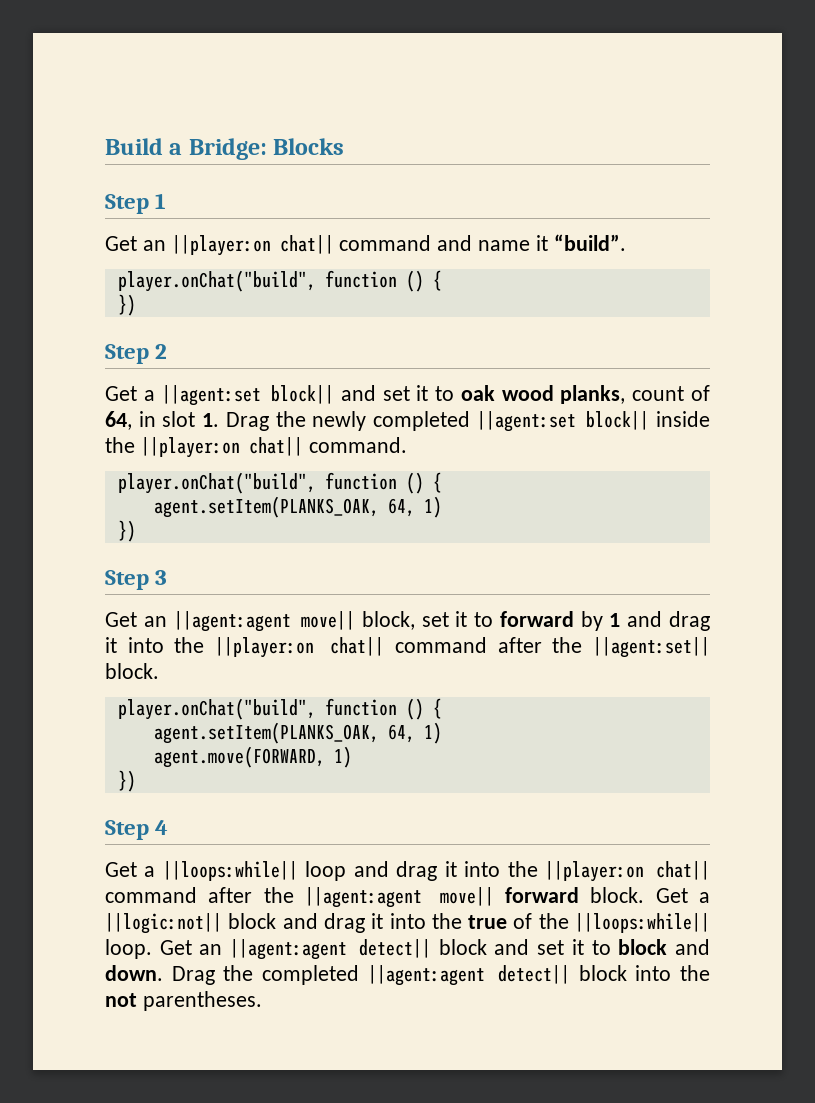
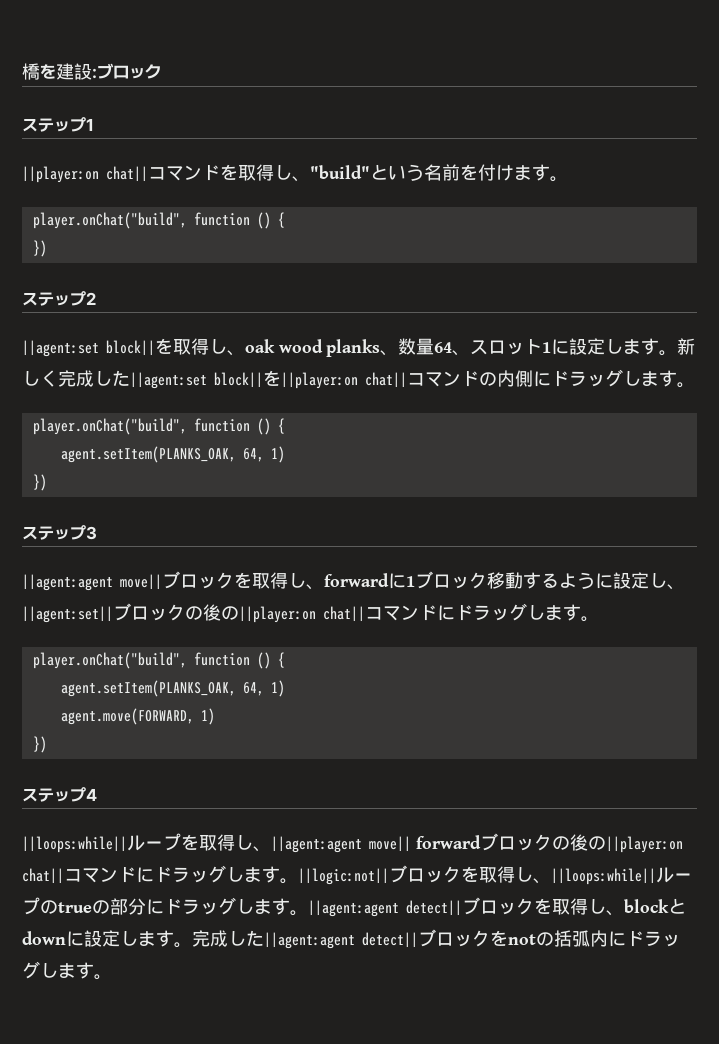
- Build a Bridge: Blocks
- Step 1
- Get an ||player:on chat|| command and name it “build”.
+ 橋を建設:ブロック
+ ステップ1
+ ||player:on chat||コマンドを取得し、"build"という名前を付けます。
- Step 2
+ ステップ2
- Get a ||agent:set block|| and set it to oak wood planks, count of 64, in slot 1. Drag the newly completed ||agent:set block|| inside the ||player:on chat|| command.
+ ||agent:set block||を取得し、oak wood planks、数量64、スロット1に設定します。新しく完成した||agent:set block||を||player:on chat||コマンドの内側にドラッグします。
- Step 3
+ ステップ3
- Get an ||agent:agent move|| block, set it to forward by 1 and drag it into the ||player:on chat|| command after the ||agent:set|| block.
+ ||agent:agent move||ブロックを取得し、forwardに1ブロック移動するように設定し、||agent:set||ブロックの後の||player:on chat||コマンドにドラッグします。
- Step 4
+ ステップ4
- Get a ||loops:while|| loop and drag it into the ||player:on chat|| command after the ||agent:agent move|| forward block. Get a ||logic:not|| block and drag it into the true of the ||loops:while|| loop. Get an ||agent:agent detect|| block and set it to block and down. Drag the completed ||agent:agent detect|| block into the not parentheses.
+ ||loops:while||ループを取得し、||agent:agent move|| forwardブロックの後の||player:on chat||コマンドにドラッグします。||logic:not||ブロックを取得し、||loops:while||ループのtrueの部分にドラッグします。||agent:agent detect||ブロックを取得し、blockとdownに設定します。完成した||agent:agent detect||ブロックをnotの括弧内にドラッグします。

